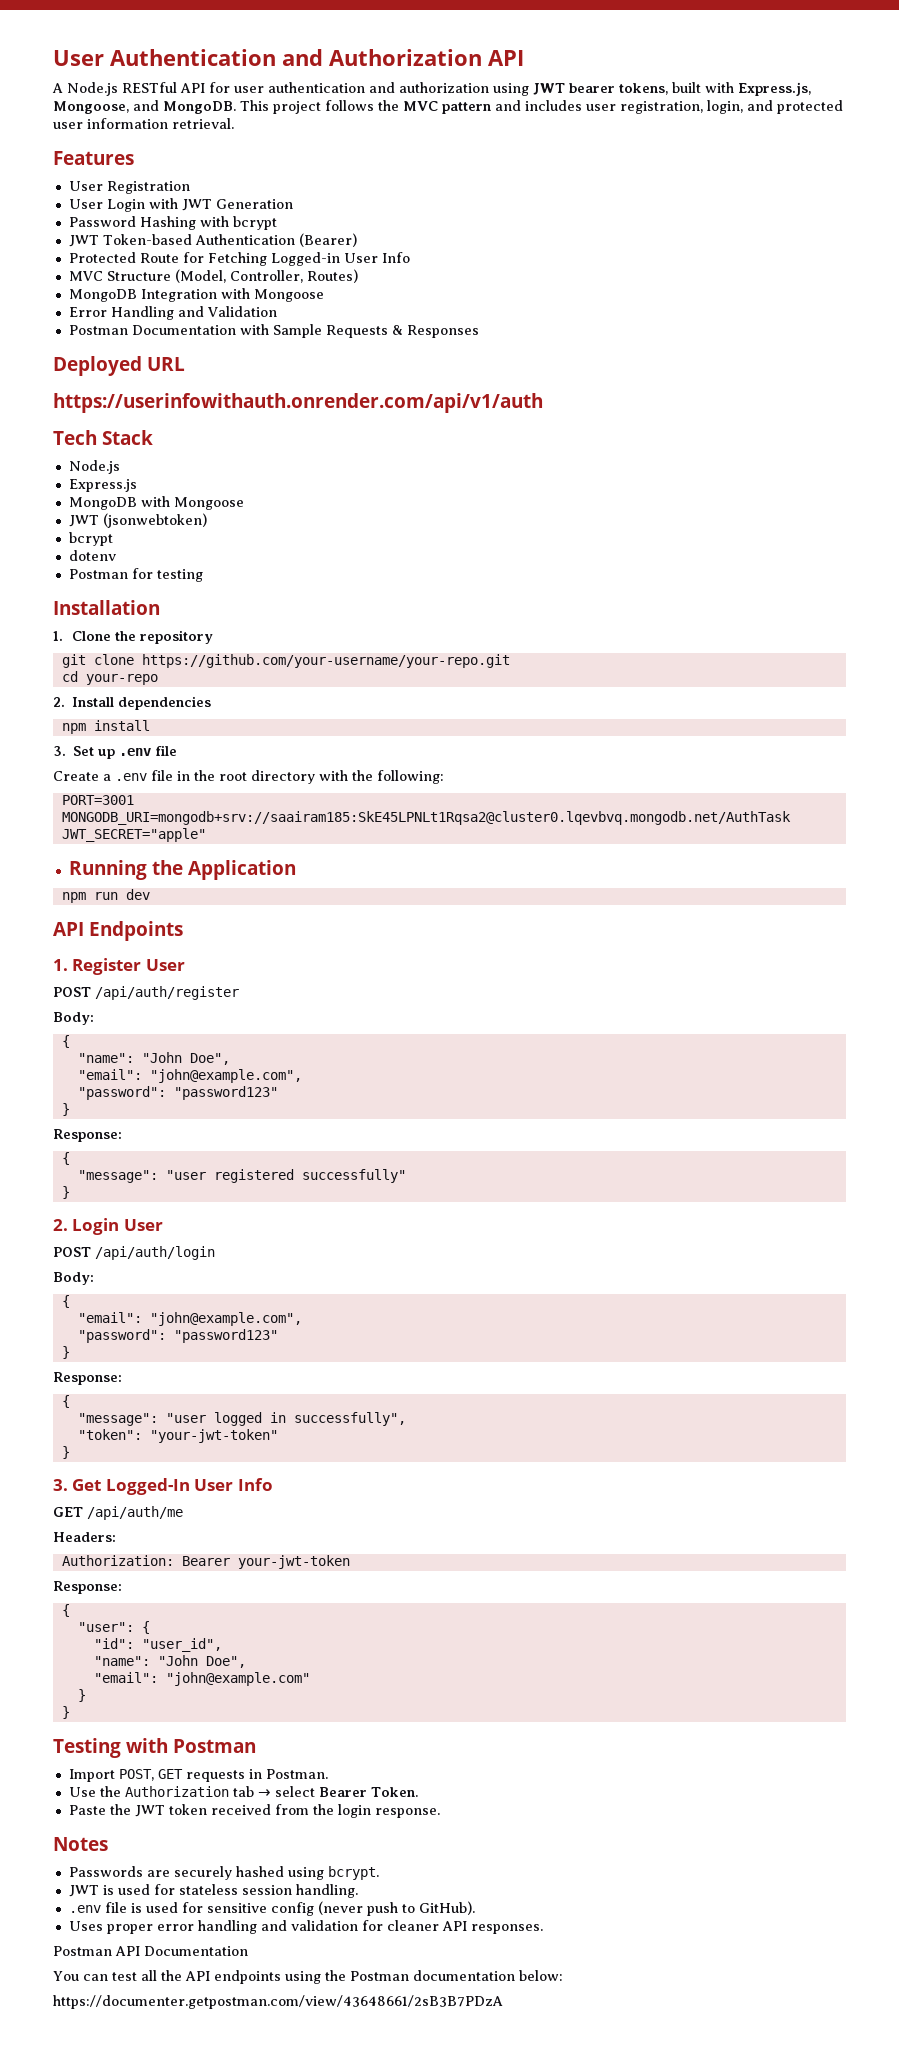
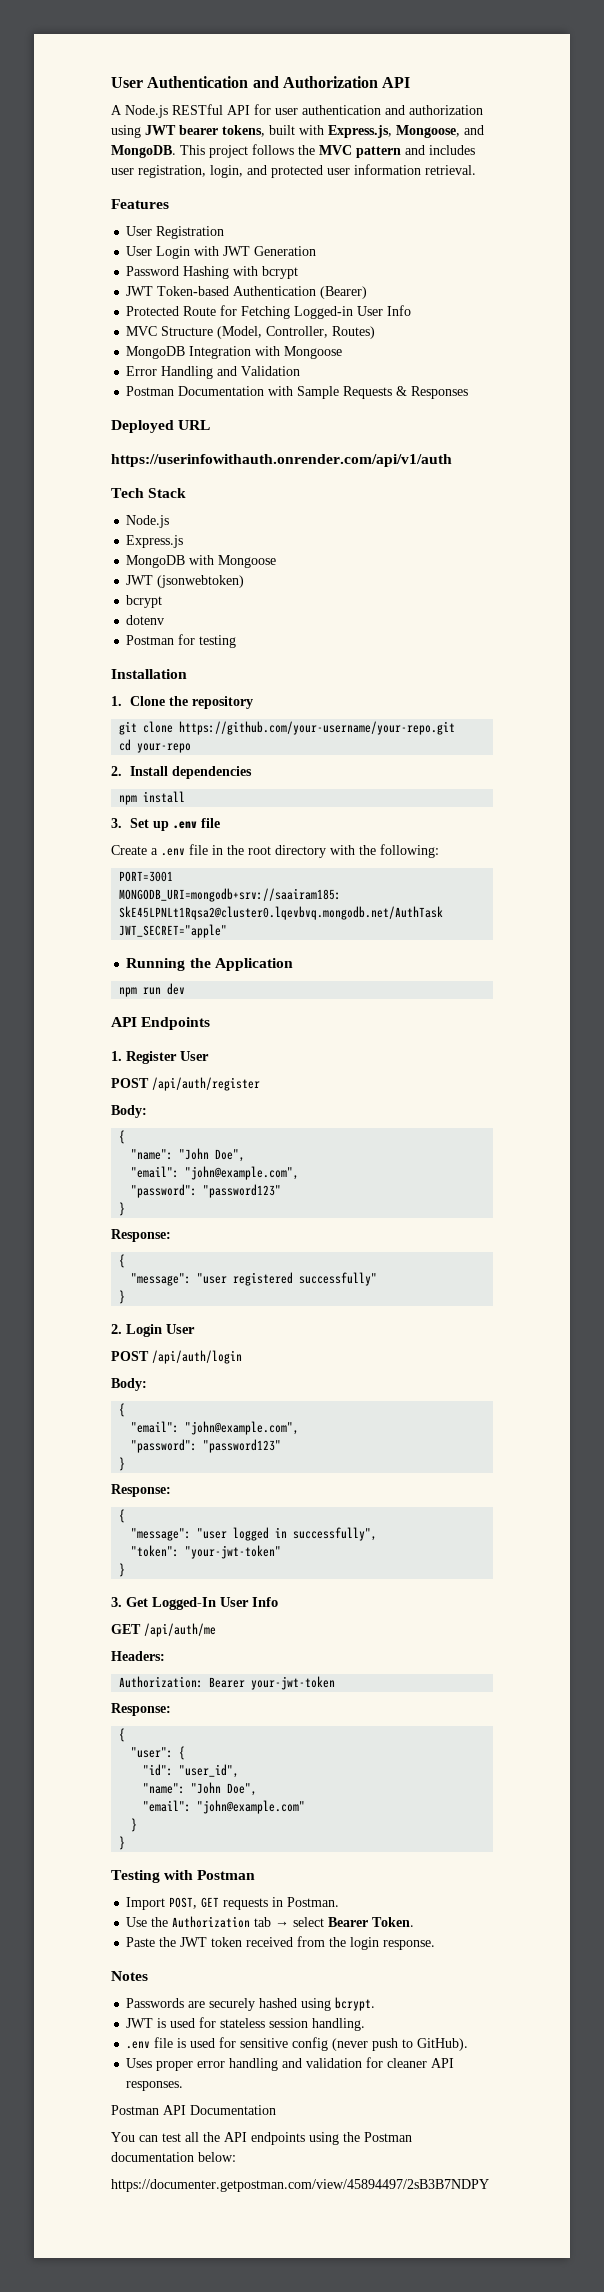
- https://documenter.getpostman.com/view/43648661/2sB3B7PDzA
+ https://documenter.getpostman.com/view/45894497/2sB3B7NDPY

